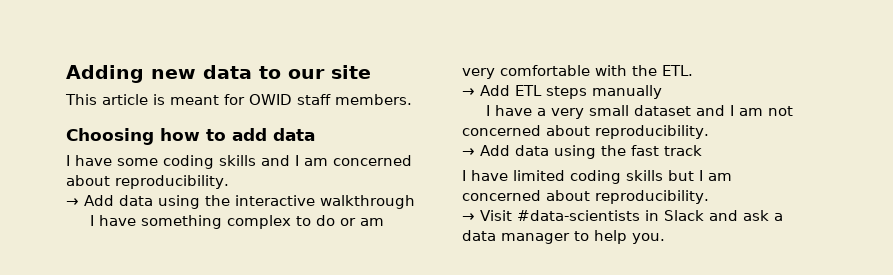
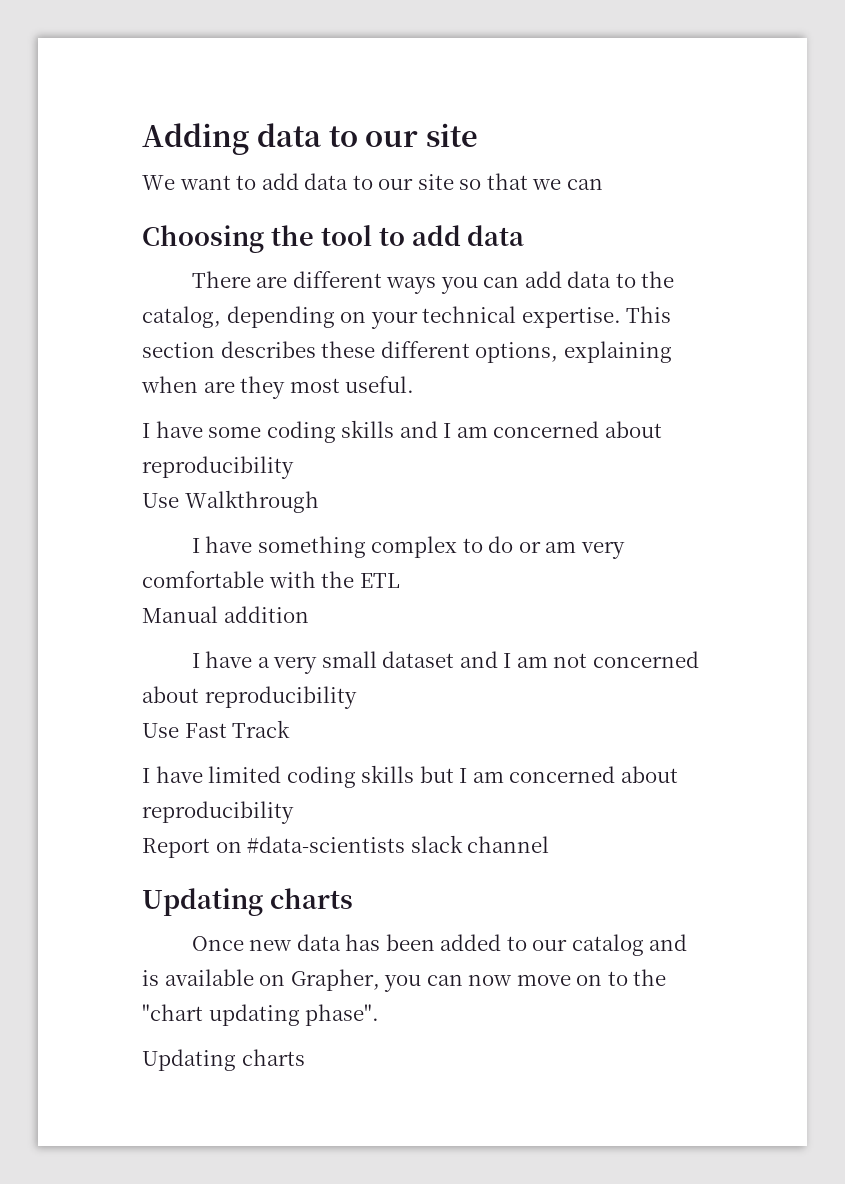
- Adding new data to our site
+ Adding data to our site
- This article is meant for OWID staff members.
- Choosing how to add data
+ We want to add data to our site so that we can
+ Choosing the tool to add data
+ There are different ways you can add data to the catalog, depending on your technical expertise. This section describes these different options, explaining when are they most useful.
- I have some coding skills and I am concerned about reproducibility.
- → Add data using the interactive walkthrough
+ I have some coding skills and I am concerned about reproducibility
+ Use Walkthrough
- I have something complex to do or am very comfortable with the ETL.
- → Add ETL steps manually
+ I have something complex to do or am very comfortable with the ETL
+ Manual addition
- I have a very small dataset and I am not concerned about reproducibility.
- → Add data using the fast track
+ I have a very small dataset and I am not concerned about reproducibility
+ Use Fast Track
- I have limited coding skills but I am concerned about reproducibility.
- → Visit #data-scientists in Slack and ask a data manager to help you.
+ I have limited coding skills but I am concerned about reproducibility
+ Report on #data-scientists slack channel
+ Updating charts
+ Once new data has been added to our catalog and is available on Grapher, you can now move on to the "chart updating phase".
+ Updating charts

